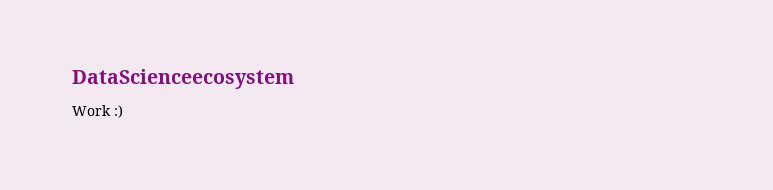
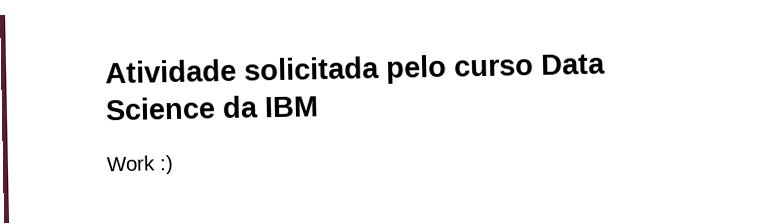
- DataScienceecosystem
+ Atividade solicitada pelo curso Data Science da IBM

